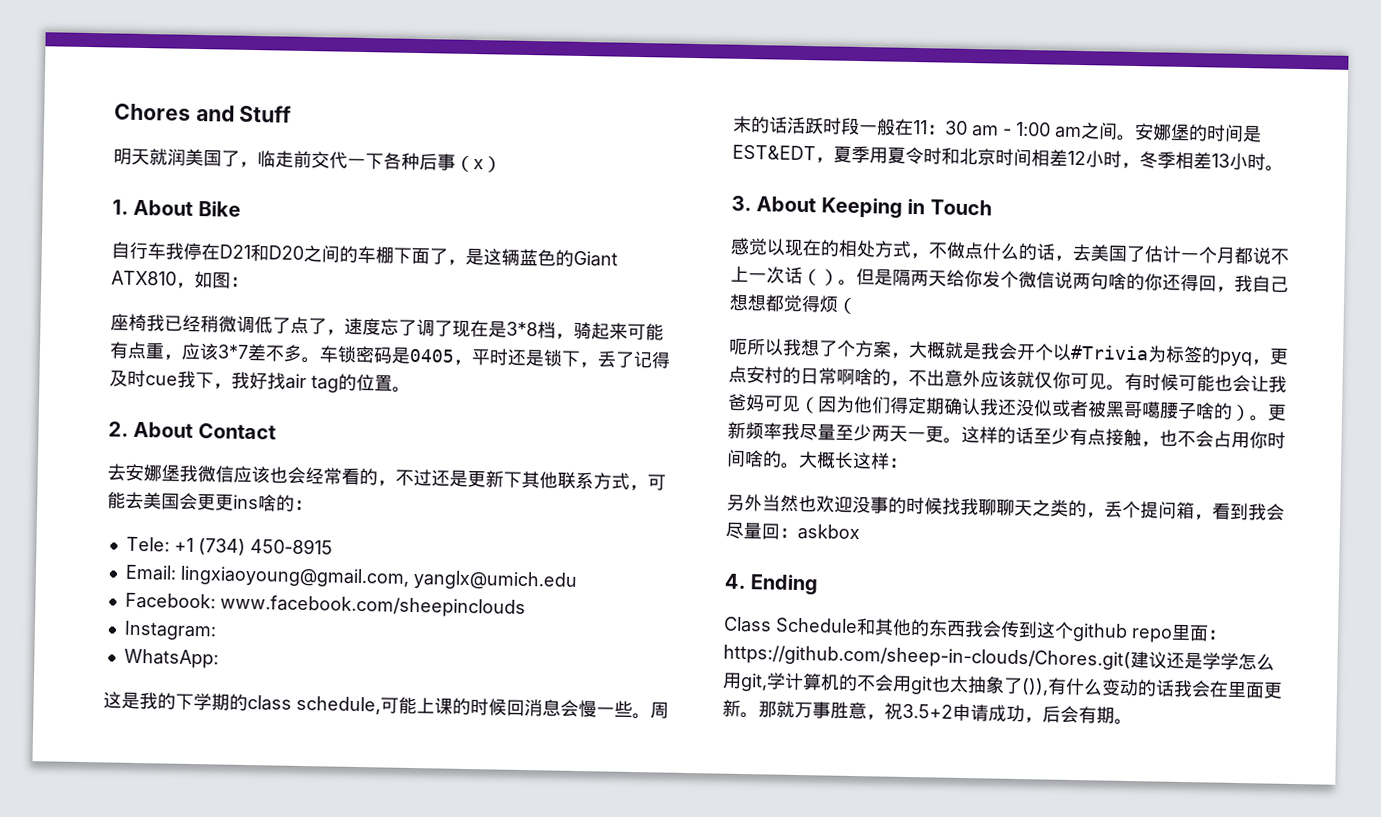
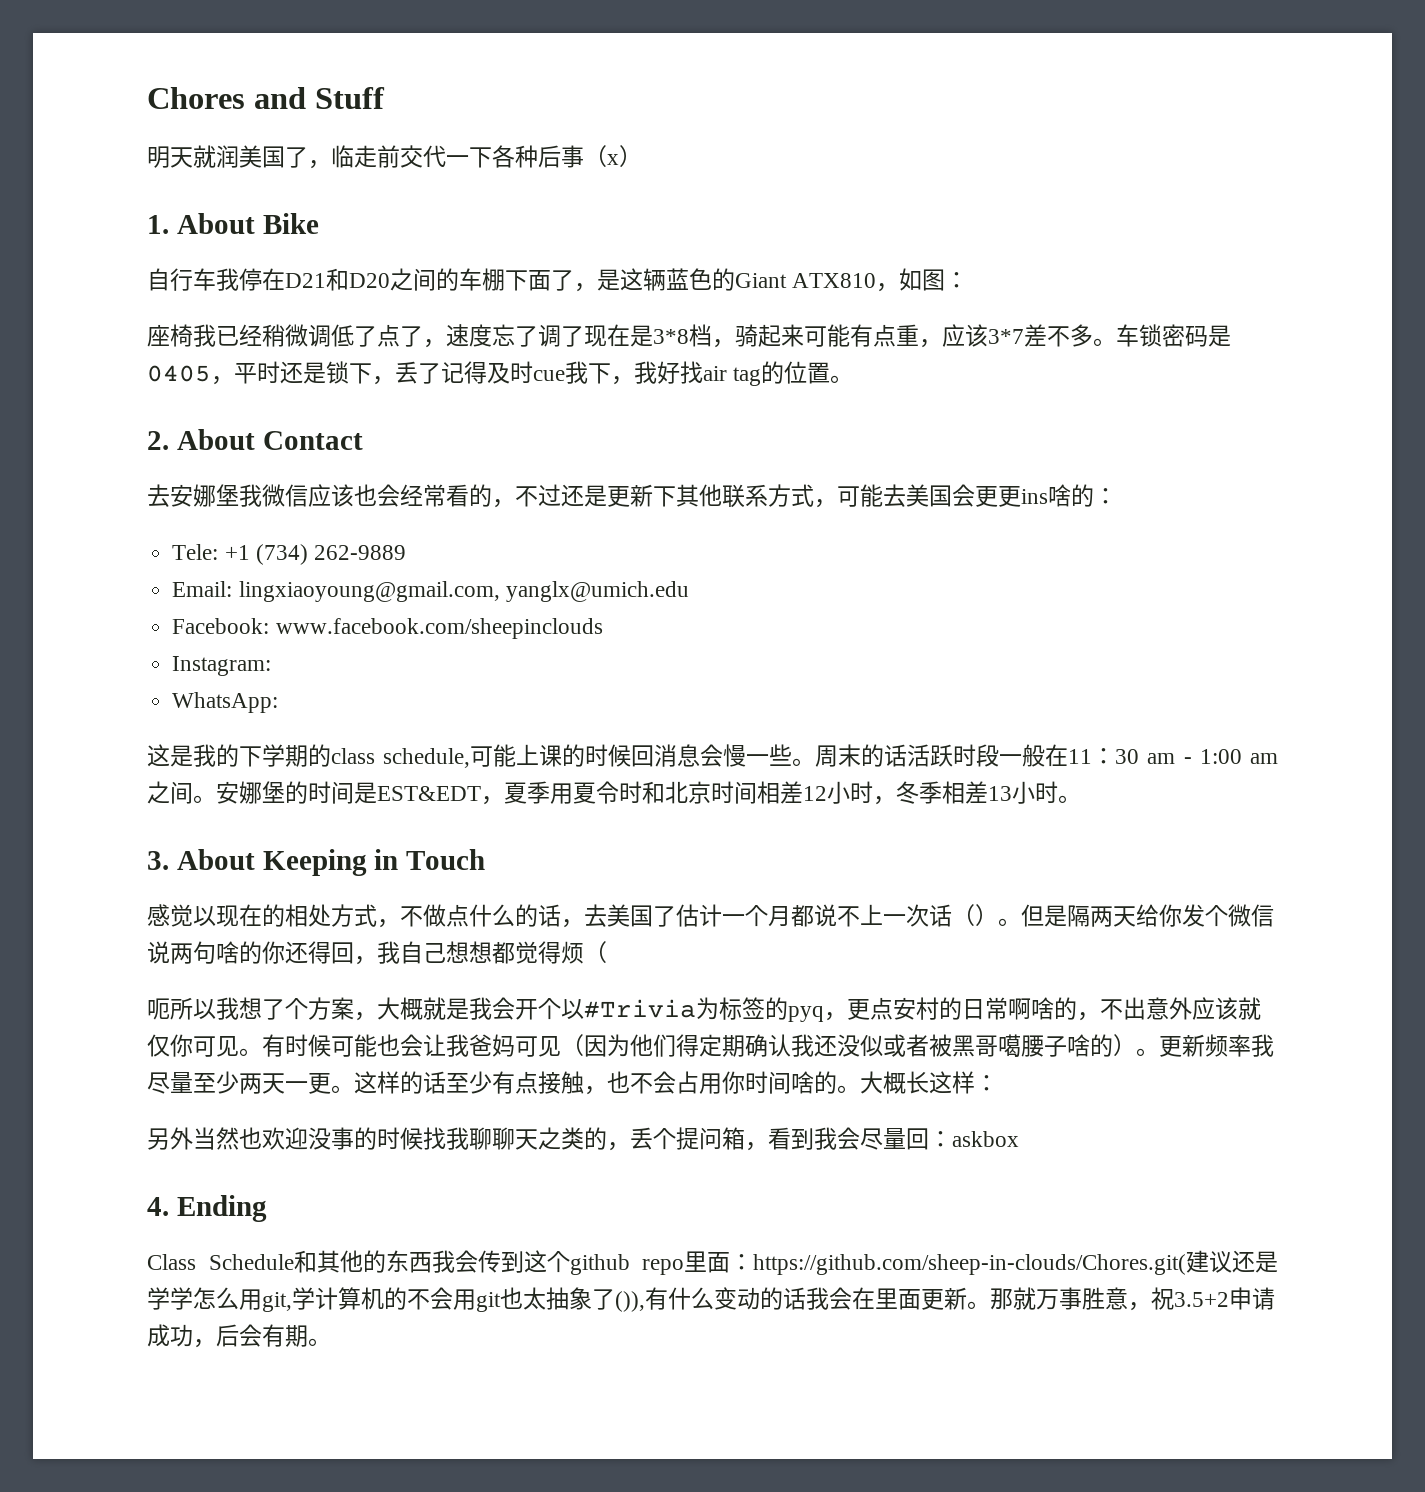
- Tele: +1 (734) 450-8915
+ Tele: +1 (734) 262-9889

